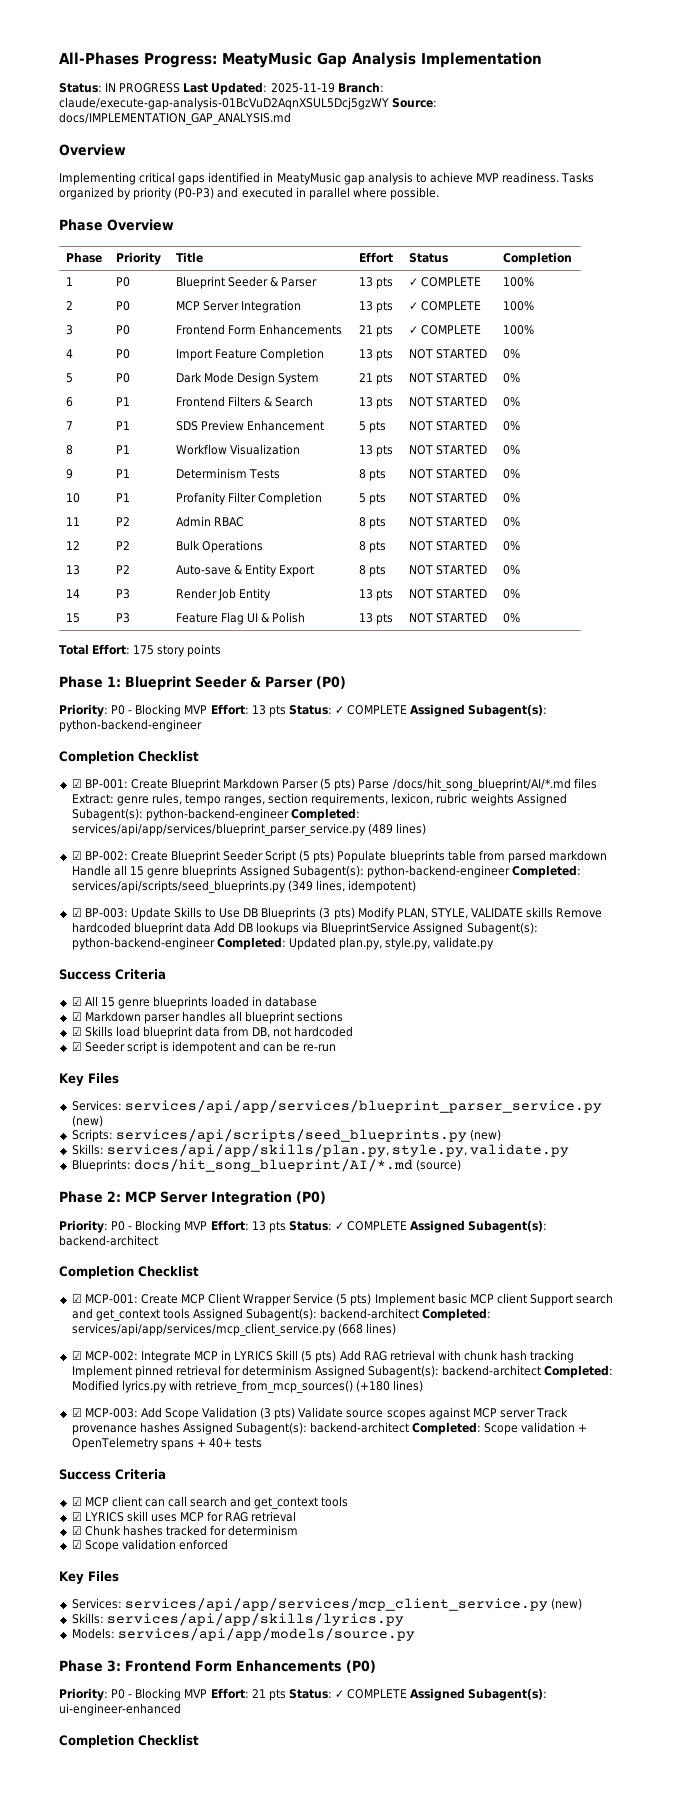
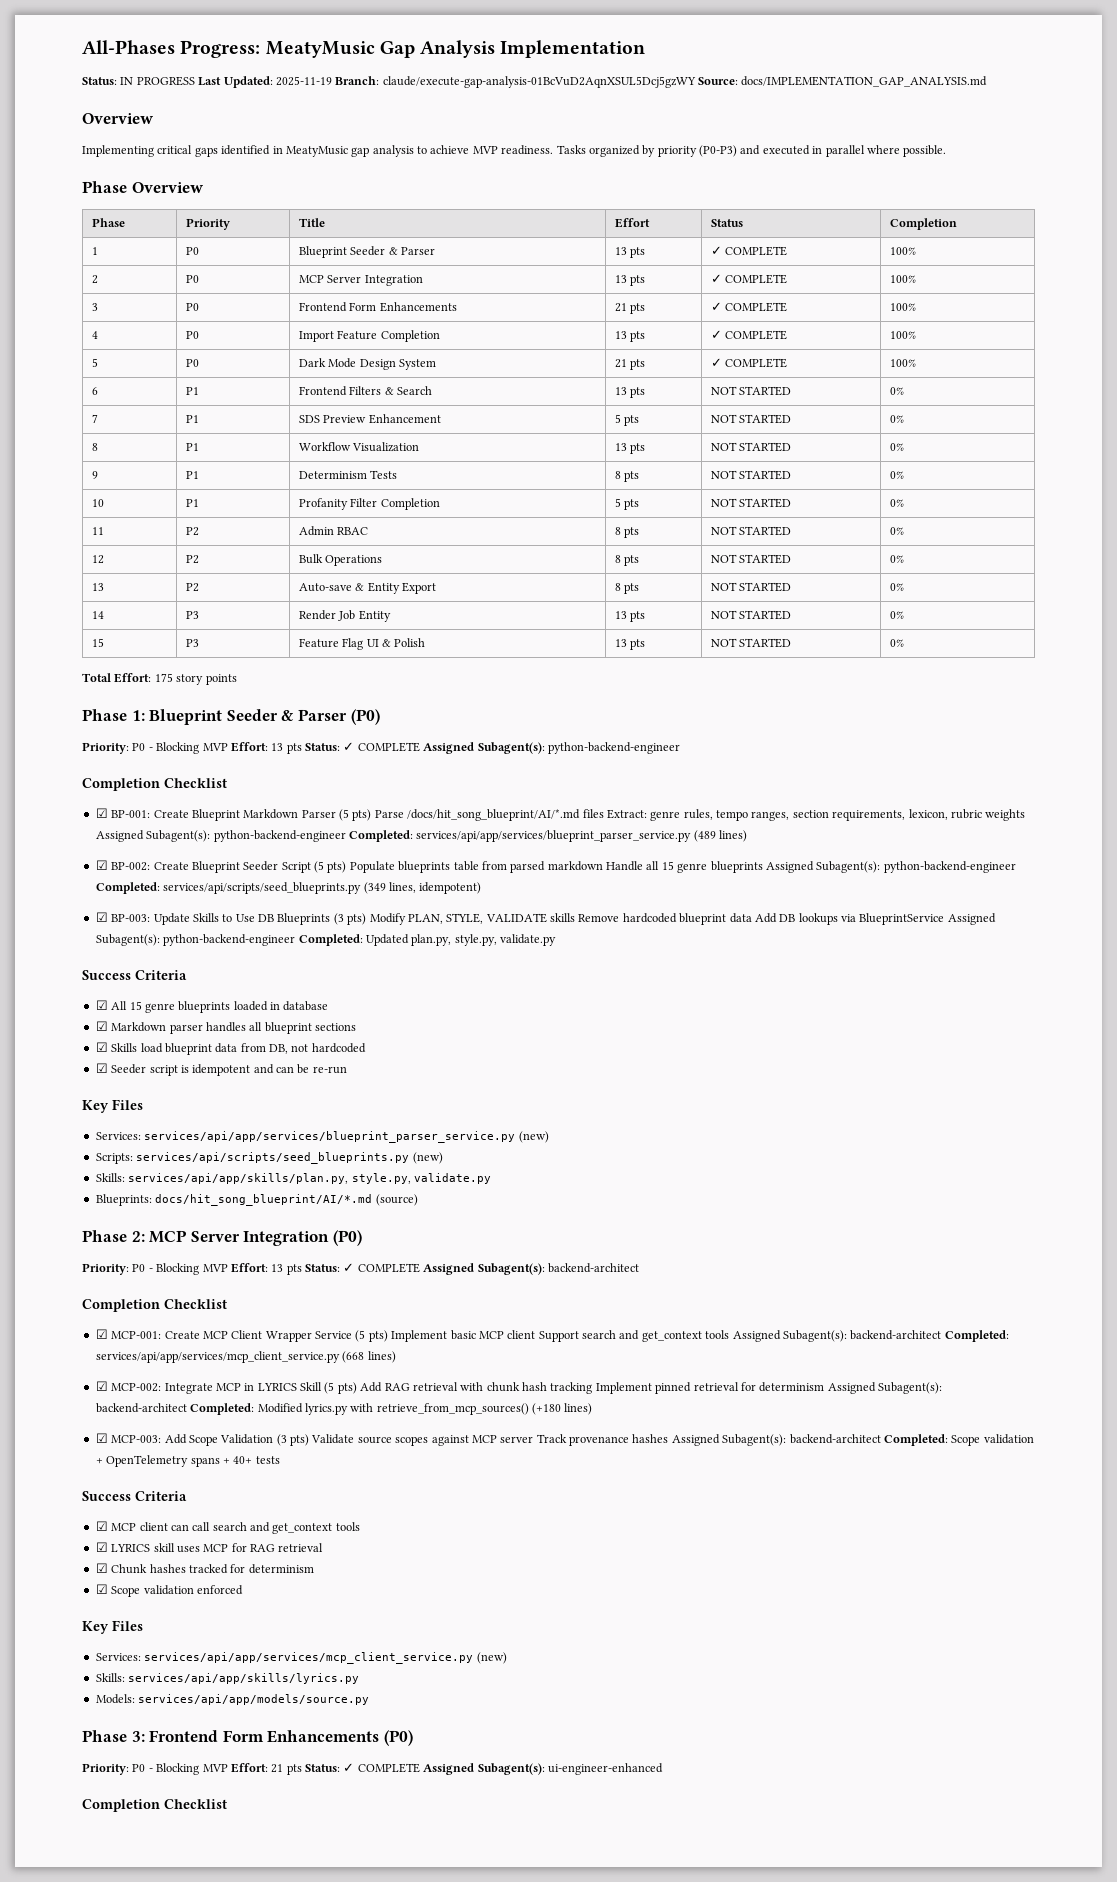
- 4 | P0 | Import Feature Completion | 13 pts | NOT STARTED | 0%
+ 4 | P0 | Import Feature Completion | 13 pts | ✓ COMPLETE | 100%
- 5 | P0 | Dark Mode Design System | 21 pts | NOT STARTED | 0%
+ 5 | P0 | Dark Mode Design System | 21 pts | ✓ COMPLETE | 100%

